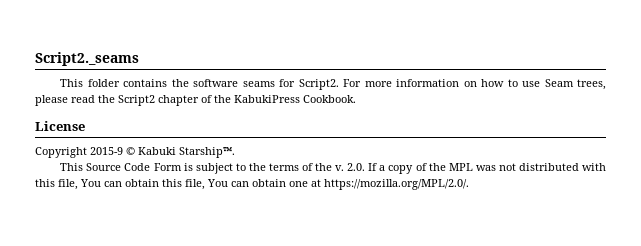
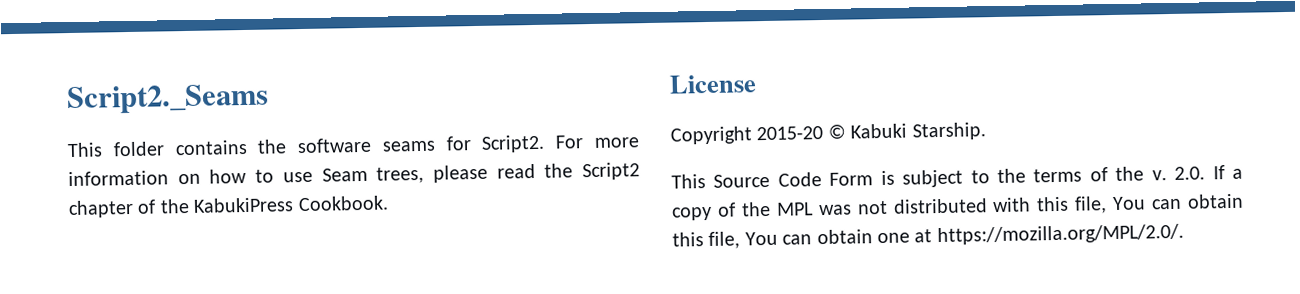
- Script2._seams
+ Script2._Seams
- Copyright 2015-9 © Kabuki Starship™.
+ Copyright 2015-20 © Kabuki Starship.

